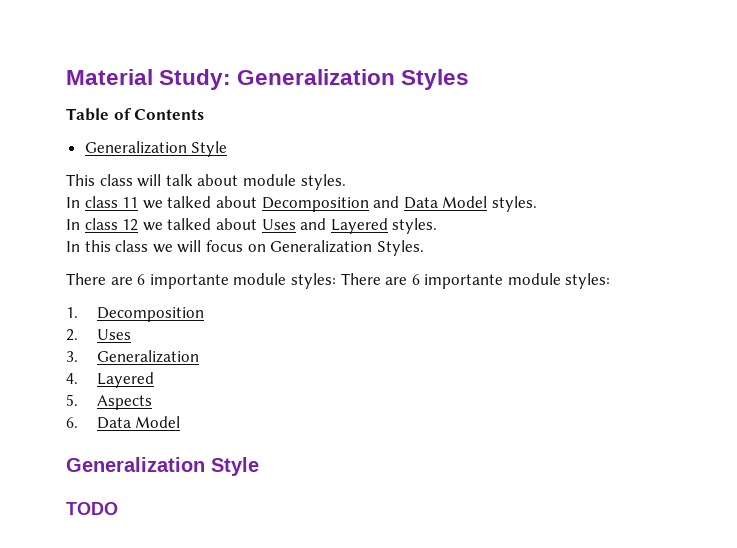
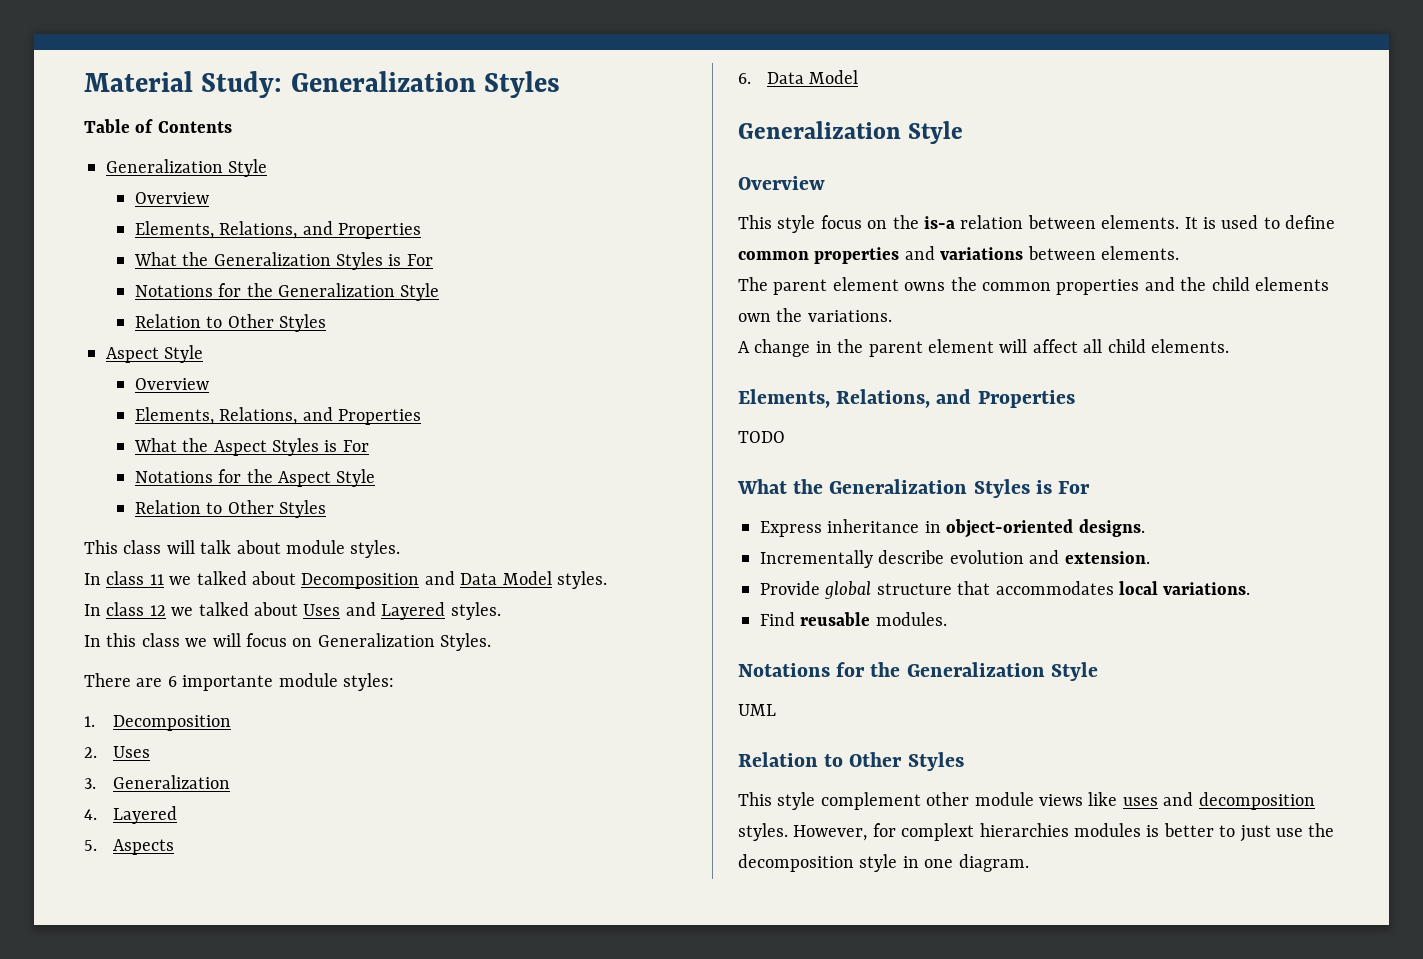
  Table of Contents
  Generalization Style
+ Overview
+ Elements, Relations, and Properties
+ What the Generalization Styles is For
+ Notations for the Generalization Style
+ Relation to Other Styles
+ Aspect Style
+ Overview
+ Elements, Relations, and Properties
+ What the Aspect Styles is For
+ Notations for the Aspect Style
+ Relation to Other Styles
- There are 6 importante module styles: There are 6 importante module styles:
+ There are 6 importante module styles:
  6. Data Model
  Generalization Style
+ Overview
+ This style focus on the is-a relation between elements. It is used to define common properties and variations between elements.
+ The parent element owns the common properties and the child elements own the variations.
+ A change in the parent element will affect all child elements.
+ Elements, Relations, and Properties
  TODO
+ What the Generalization Styles is For
+ Express inheritance in object-oriented designs.
+ Incrementally describe evolution and extension.
+ Provide global structure that accommodates local variations.
+ Find reusable modules.
+ Notations for the Generalization Style
+ UML
+ Relation to Other Styles
+ This style complement other module views like uses and decomposition styles. However, for complext hierarchies modules is better to just use the decomposition style in one diagram.

